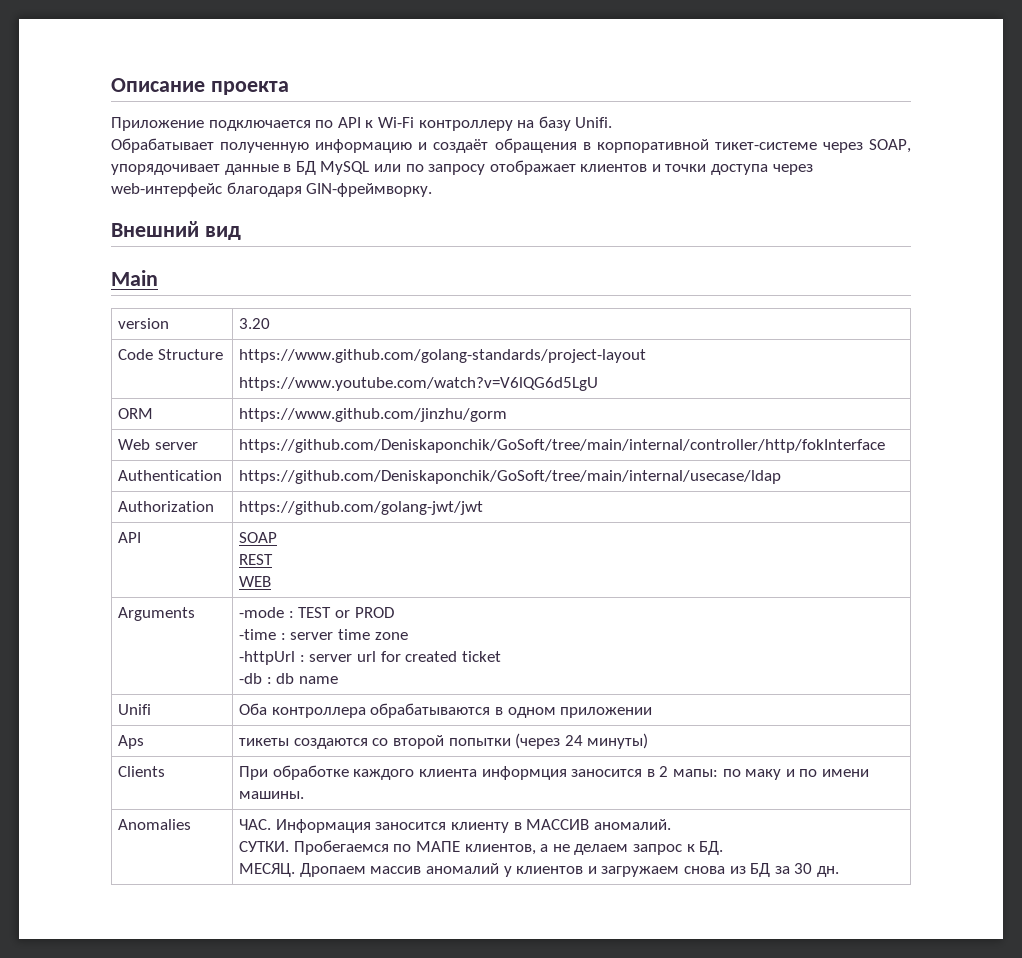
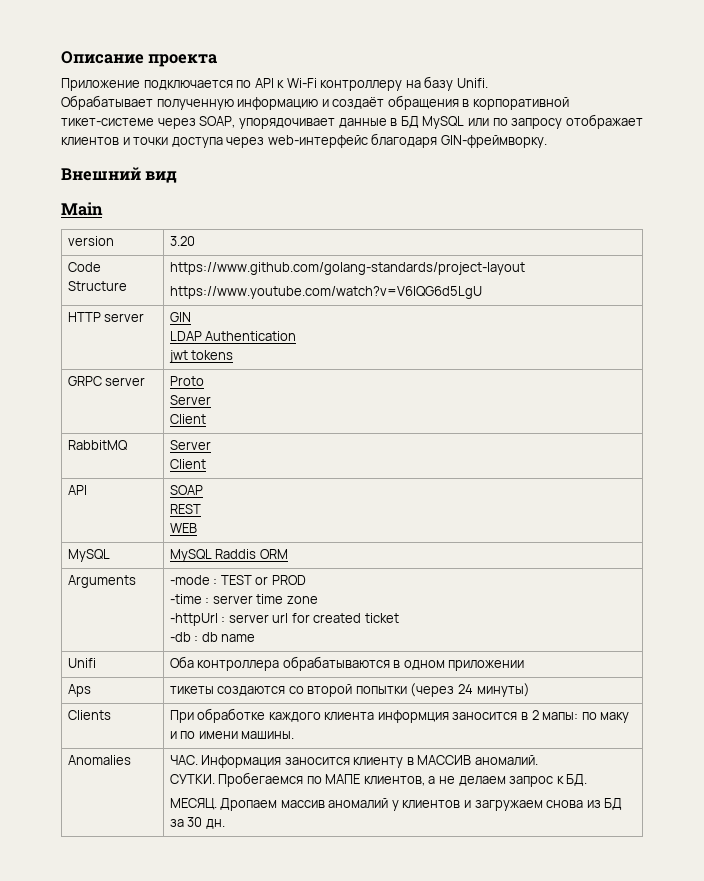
- ORM | https://www.github.com/jinzhu/gorm
- Web server | https://github.com/Deniskaponchik/GoSoft/tree/main/internal/controller/http/fokInterface
- Authentication | https://github.com/Deniskaponchik/GoSoft/tree/main/internal/usecase/ldap
- Authorization | https://github.com/golang-jwt/jwt
+ HTTP server | GIN
+ LDAP Authentication
+ jwt tokens
+ GRPC server | Proto
+ Server
+ Client
+ RabbitMQ | Server
+ Client
+ MySQL | MySQL Raddis ORM

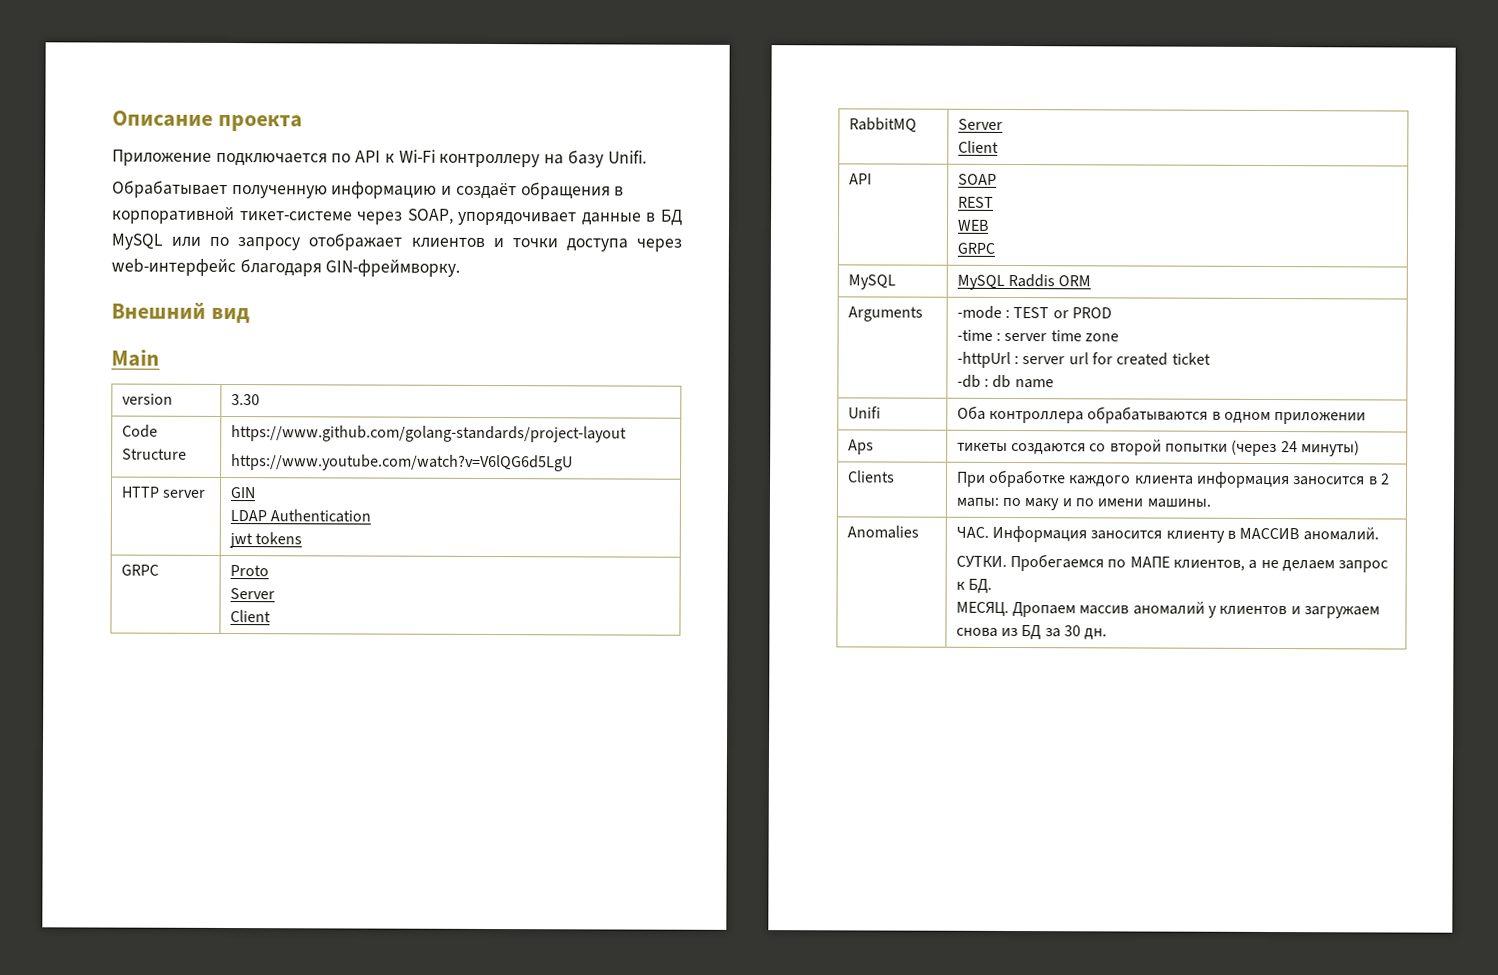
- version | 3.20
+ version | 3.30
- GRPC server | Proto
+ GRPC | Proto
  API | SOAP
  REST
  WEB
+ GRPC
- Clients | При обработке каждого клиента информция заносится в 2 мапы: по маку и по имени машины.
+ Clients | При обработке каждого клиента информация заносится в 2 мапы: по маку и по имени машины.

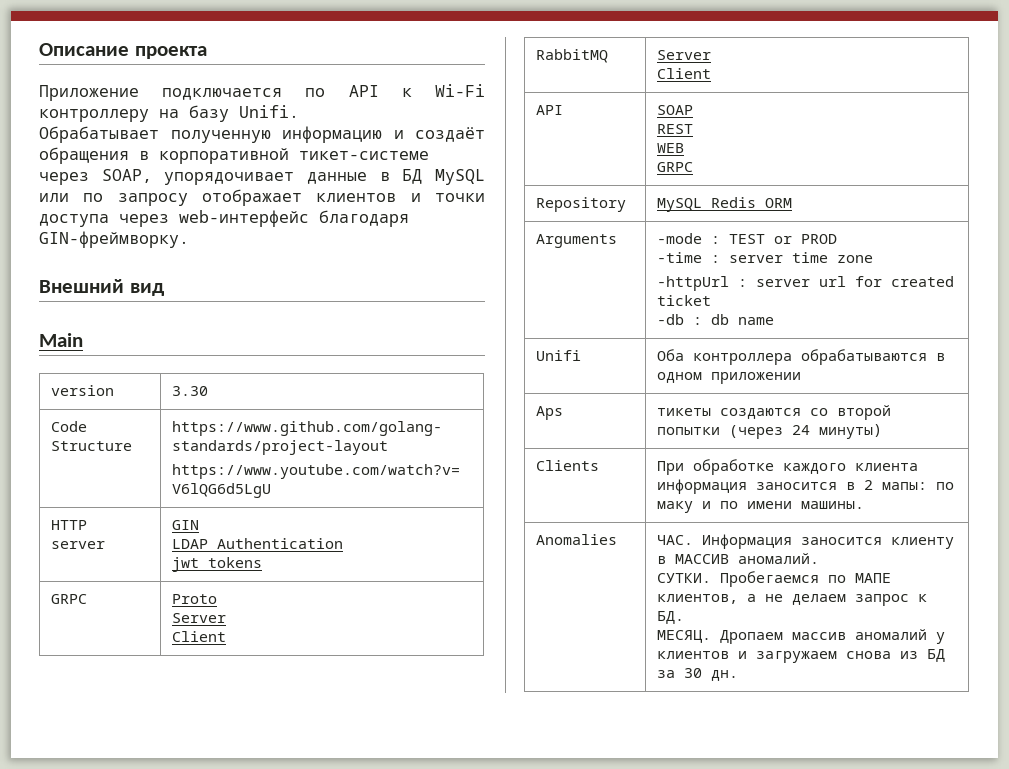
- MySQL | MySQL Raddis ORM
+ Repository | MySQL Redis ORM

